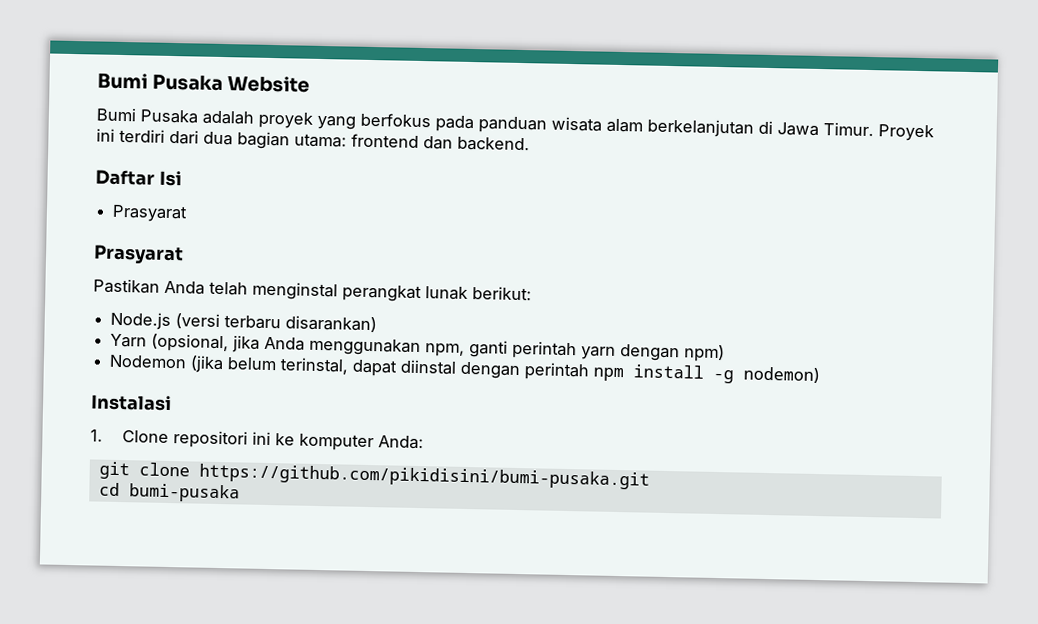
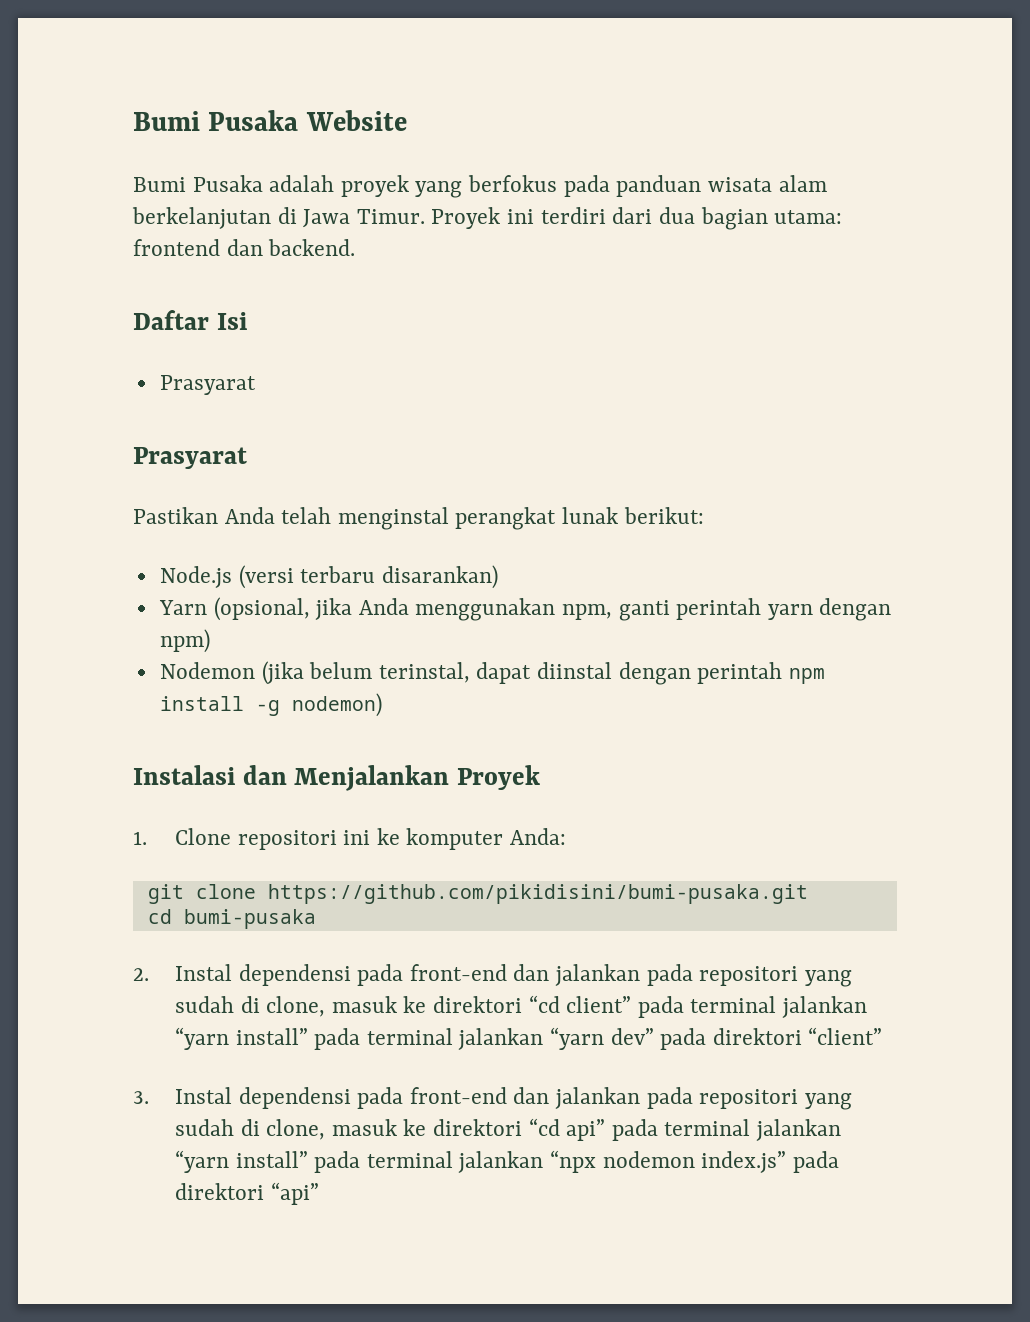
- Instalasi
+ Instalasi dan Menjalankan Proyek
+ 2. Instal dependensi pada front-end dan jalankan pada repositori yang sudah di clone, masuk ke direktori “cd client” pada terminal jalankan “yarn install” pada terminal jalankan “yarn dev” pada direktori “client”
+ 3. Instal dependensi pada front-end dan jalankan pada repositori yang sudah di clone, masuk ke direktori “cd api” pada terminal jalankan “yarn install” pada terminal jalankan “npx nodemon index.js” pada direktori “api”

